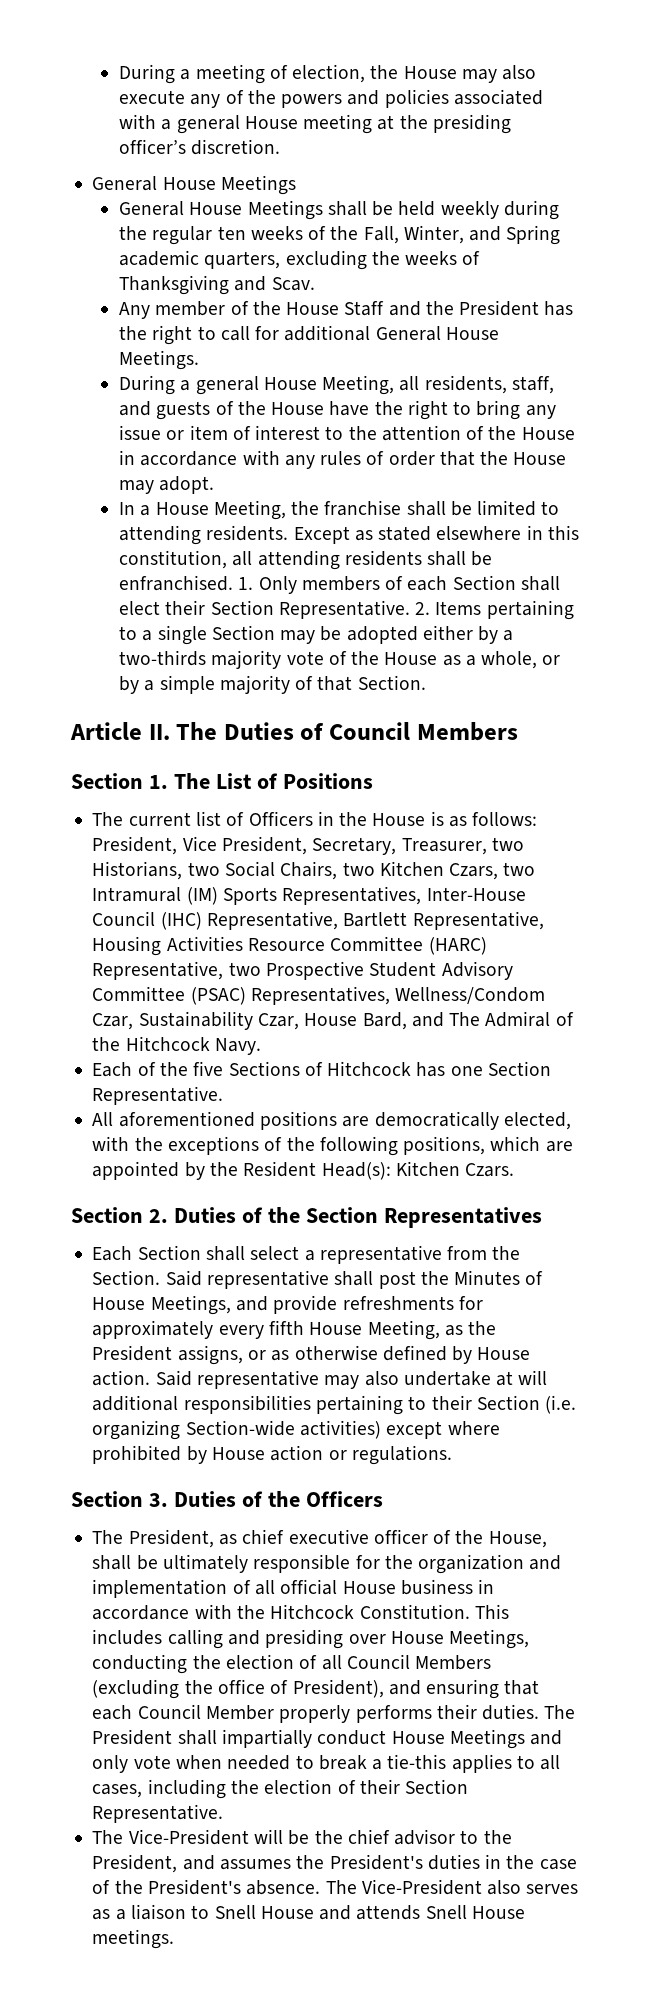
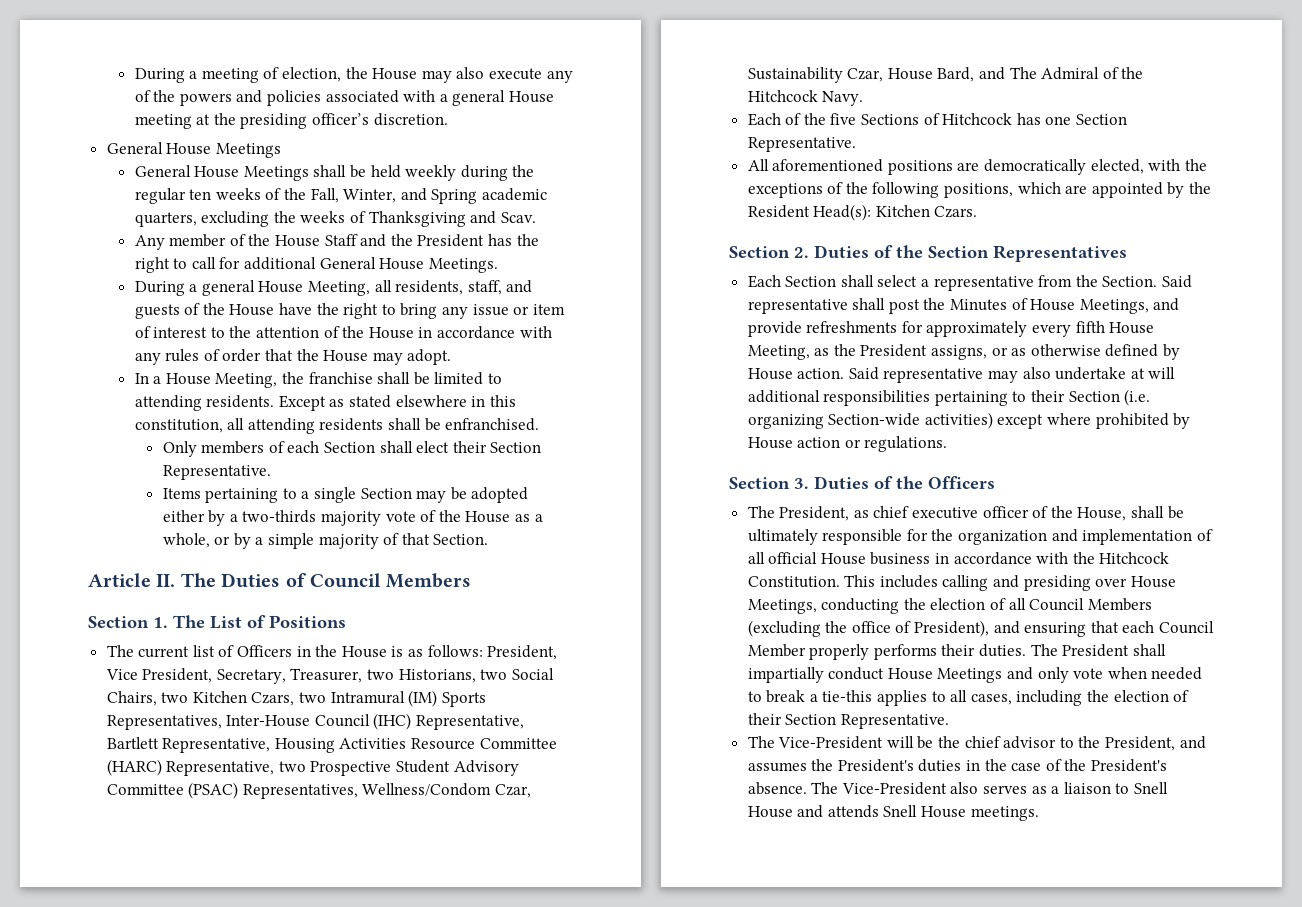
- Except as stated elsewhere in this constitution, all attending residents shall be enfranchised. 1. Only members of each Section shall elect their Section Representative. 2. Items pertaining to a single Section may be adopted either by a two-thirds majority vote of the House as a whole, or by a simple majority of that Section.
+ Except as stated elsewhere in this constitution, all attending residents shall be enfranchised.
+ Only members of each Section shall elect their Section Representative.
+ Items pertaining to a single Section may be adopted either by a two-thirds majority vote of the House as a whole, or by a simple majority of that Section.

